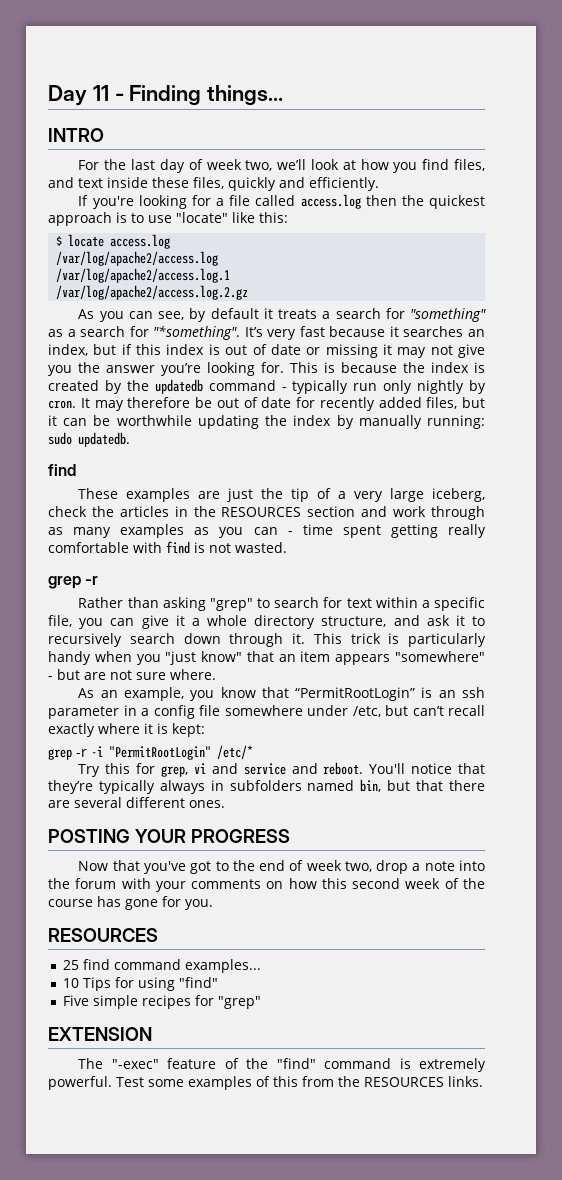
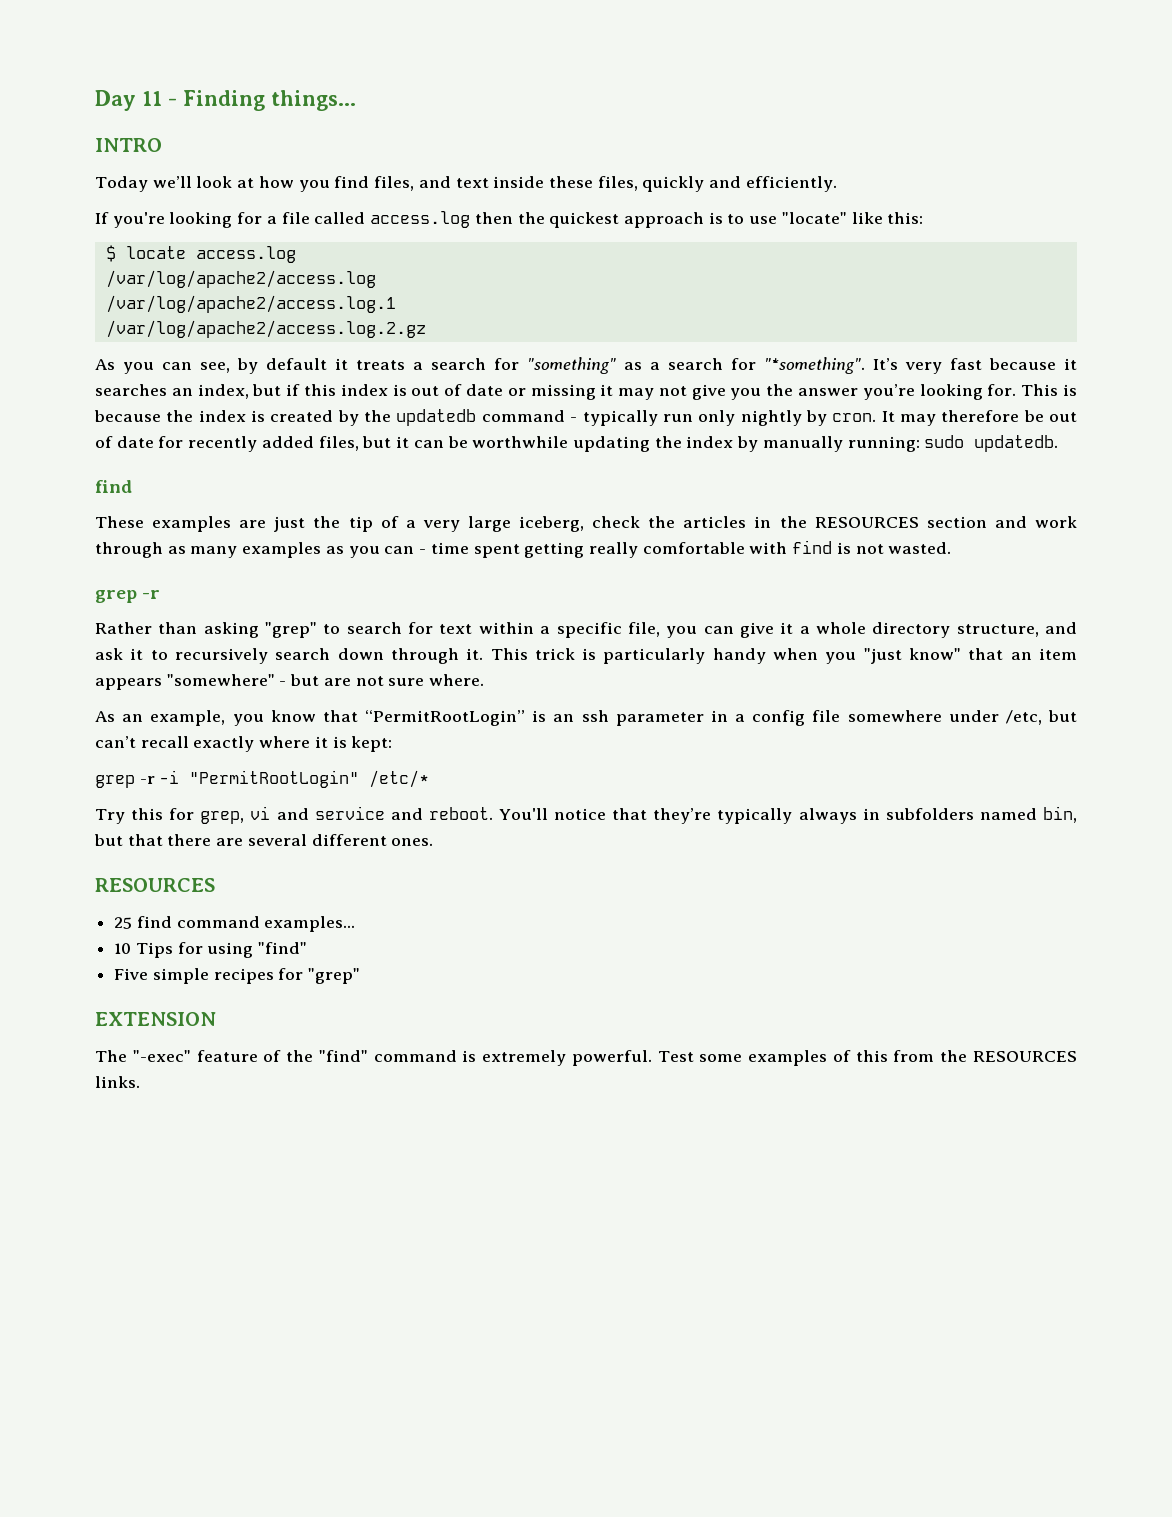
- For the last day of week two, we’ll look at how you find files, and text inside these files, quickly and efficiently.
+ Today we’ll look at how you find files, and text inside these files, quickly and efficiently.
- POSTING YOUR PROGRESS
- Now that you've got to the end of week two, drop a note into the forum with your comments on how this second week of the course has gone for you.

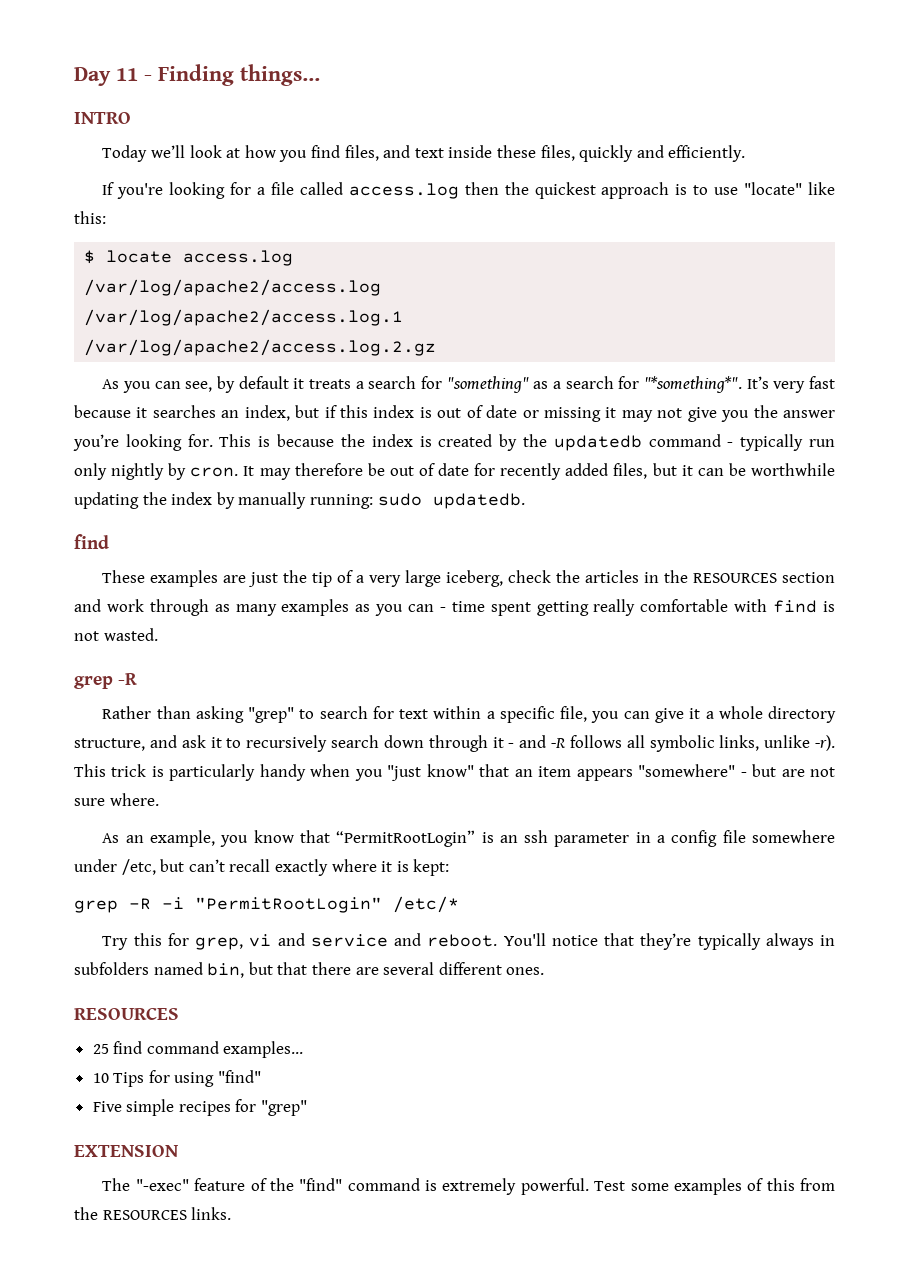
- As you can see, by default it treats a search for "something" as a search for "*something".
+ As you can see, by default it treats a search for "something" as a search for "*something*".
  These examples are just the tip of a very large iceberg, check the articles in the RESOURCES section and work through as many examples as you can - time spent getting really comfortable with find is not wasted.
- grep -r
+ grep -R
- Rather than asking "grep" to search for text within a specific file, you can give it a whole directory structure, and ask it to recursively search down through it.
+ Rather than asking "grep" to search for text within a specific file, you can give it a whole directory structure, and ask it to recursively search down through it - and -R follows all symbolic links, unlike -r).
- grep -r -i "PermitRootLogin" /etc/*
+ grep -R -i "PermitRootLogin" /etc/*

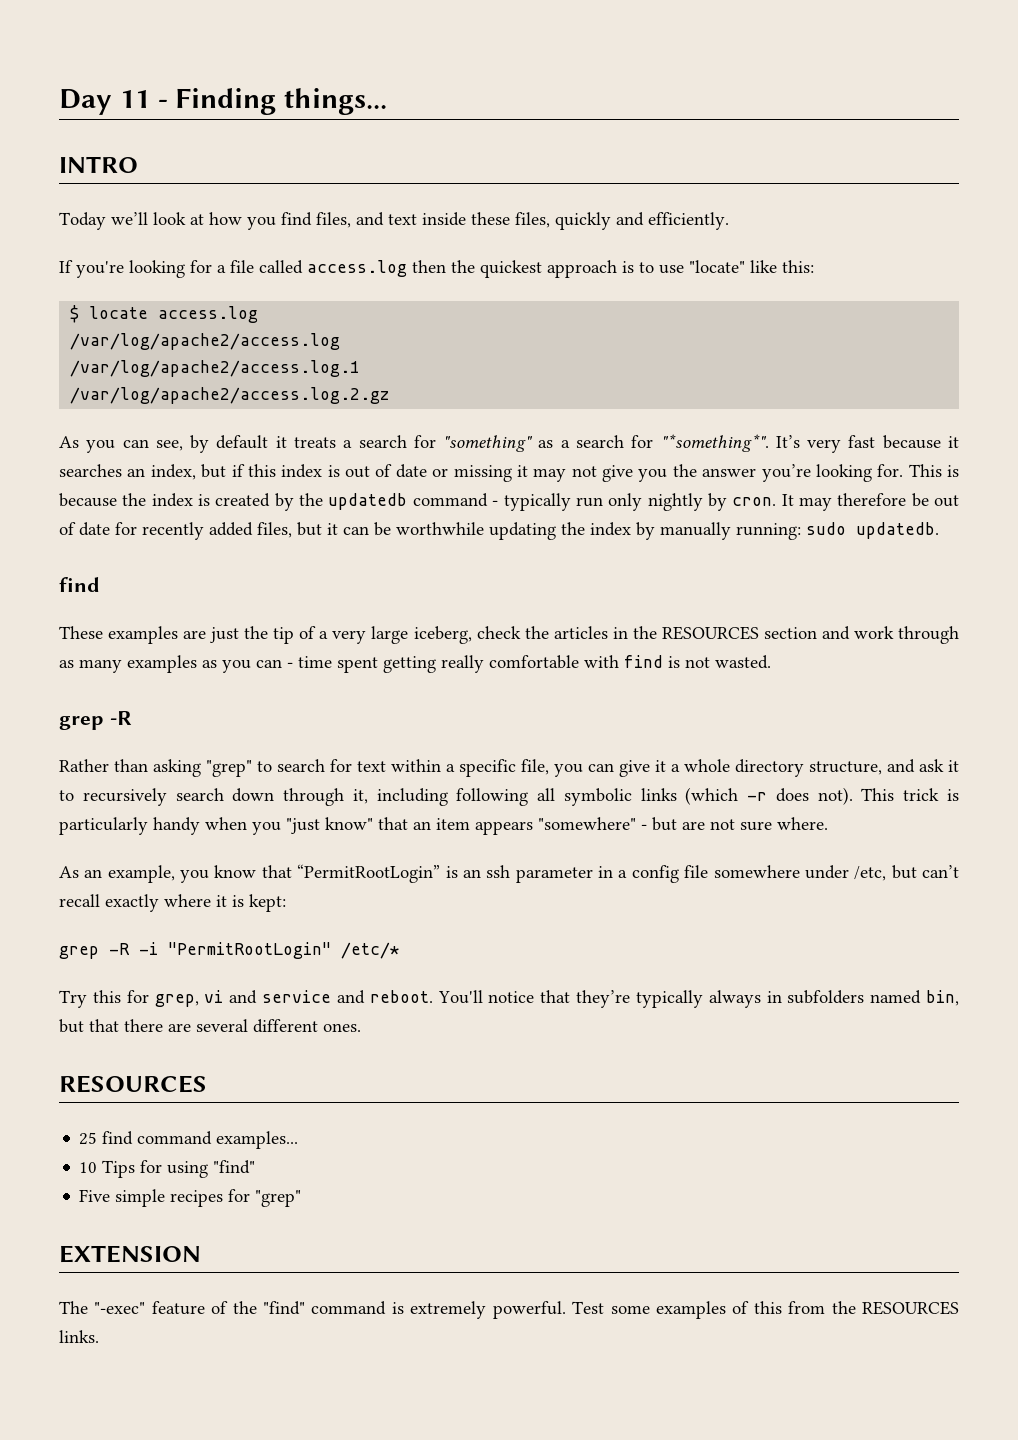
- Rather than asking "grep" to search for text within a specific file, you can give it a whole directory structure, and ask it to recursively search down through it - and -R follows all symbolic links, unlike -r).
+ Rather than asking "grep" to search for text within a specific file, you can give it a whole directory structure, and ask it to recursively search down through it, including following all symbolic links (which -r does not).

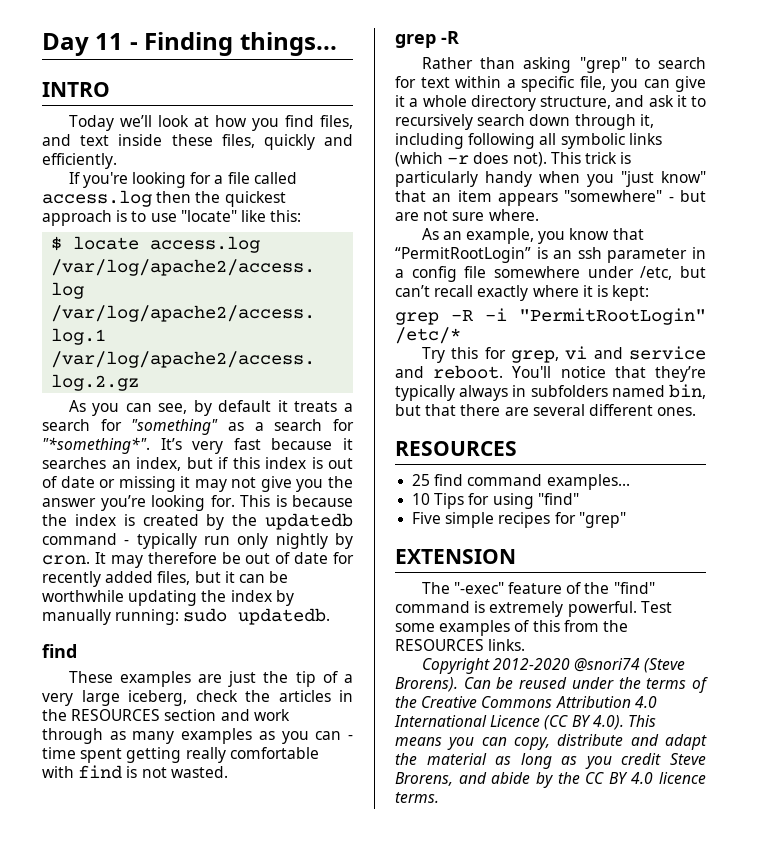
+ Copyright 2012-2020 @snori74 (Steve Brorens). Can be reused under the terms of the Creative Commons Attribution 4.0 International Licence (CC BY 4.0). This means you can copy, distribute and adapt the material as long as you credit Steve Brorens, and abide by the CC BY 4.0 licence terms.

